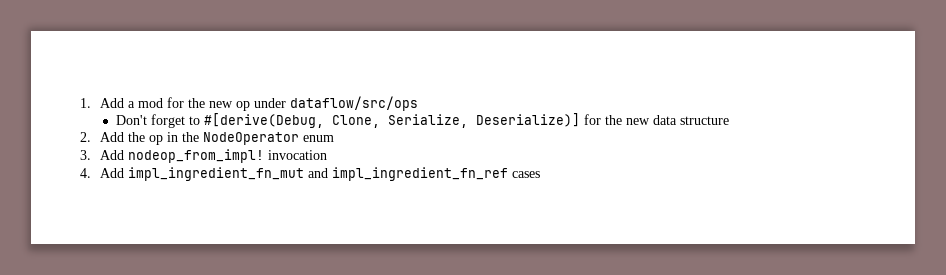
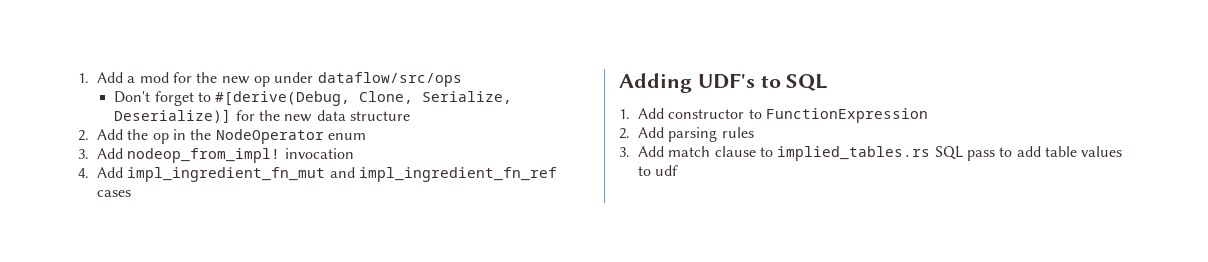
+ Adding UDF's to SQL
+ 1. Add constructor to FunctionExpression
+ 2. Add parsing rules
+ 3. Add match clause to implied_tables.rs SQL pass to add table values to udf

